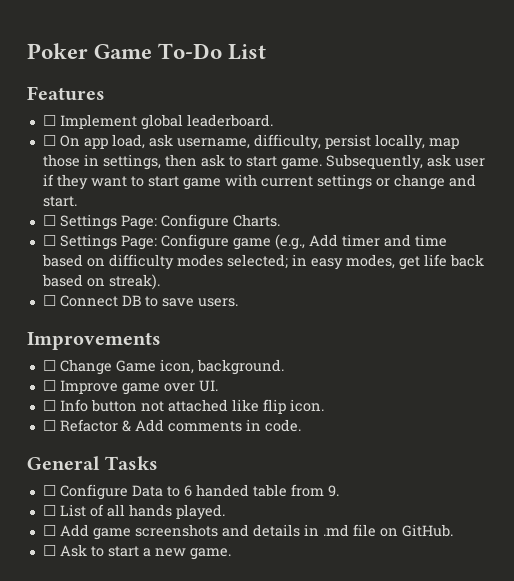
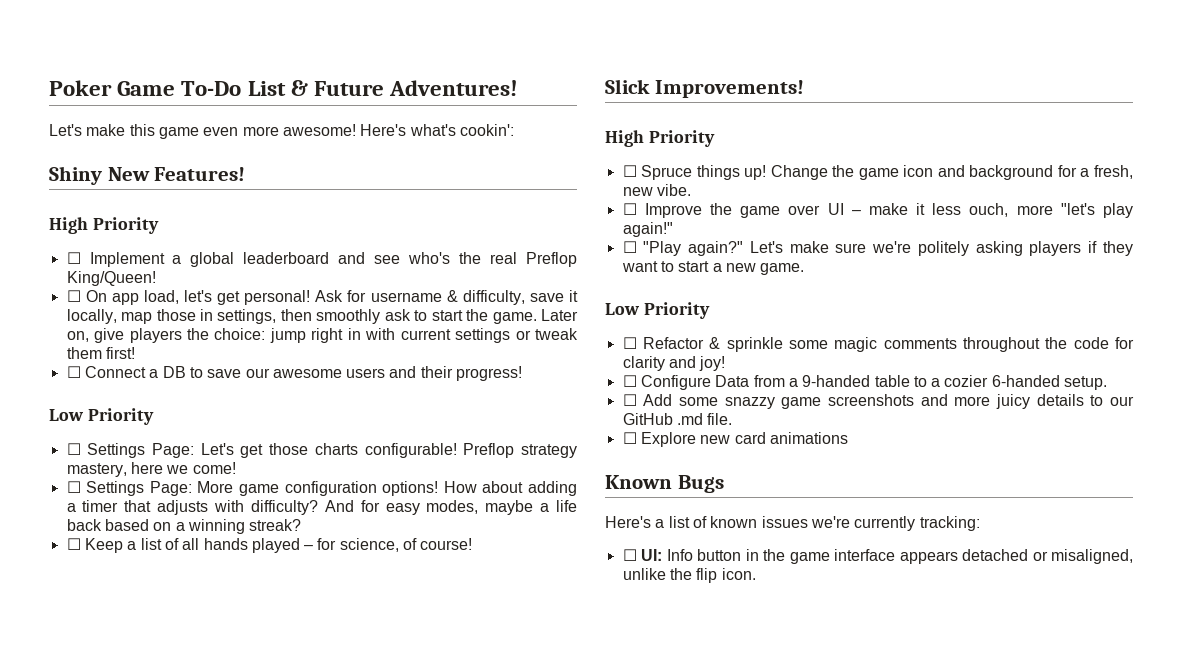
- Poker Game To-Do List
- Features
- ☐ Implement global leaderboard.
- ☐ On app load, ask username, difficulty, persist locally, map those in settings, then ask to start game. Subsequently, ask user if they want to start game with current settings or change and start.
- ☐ Settings Page: Configure Charts.
- ☐ Settings Page: Configure game (e.g., Add timer and time based on difficulty modes selected; in easy modes, get life back based on streak).
- ☐ Connect DB to save users.
- Improvements
- ☐ Change Game icon, background.
- ☐ Improve game over UI.
- ☐ Info button not attached like flip icon.
- ☐ Refactor & Add comments in code.
- General Tasks
- ☐ Configure Data to 6 handed table from 9.
- ☐ List of all hands played.
+ Poker Game To-Do List & Future Adventures!
+ Let's make this game even more awesome! Here's what's cookin':
+ Shiny New Features!
+ High Priority
+ ☐ Implement a global leaderboard and see who's the real Preflop King/Queen!
+ ☐ On app load, let's get personal! Ask for username & difficulty, save it locally, map those in settings, then smoothly ask to start the game. Later on, give players the choice: jump right in with current settings or tweak them first!
+ ☐ Connect a DB to save our awesome users and their progress!
+ Low Priority
+ ☐ Settings Page: Let's get those charts configurable! Preflop strategy mastery, here we come!
+ ☐ Settings Page: More game configuration options! How about adding a timer that adjusts with difficulty? And for easy modes, maybe a life back based on a winning streak?
+ ☐ Keep a list of all hands played – for science, of course!
+ Slick Improvements!
+ High Priority
+ ☐ Spruce things up! Change the game icon and background for a fresh, new vibe.
+ ☐ Improve the game over UI – make it less ouch, more "let's play again!"
+ ☐ "Play again?" Let's make sure we're politely asking players if they want to start a new game.
+ Low Priority
+ ☐ Refactor & sprinkle some magic comments throughout the code for clarity and joy!
+ ☐ Configure Data from a 9-handed table to a cozier 6-handed setup.
- ☐ Add game screenshots and details in .md file on GitHub.
- ☐ Ask to start a new game.
+ ☐ Add some snazzy game screenshots and more juicy details to our GitHub .md file.
+ ☐ Explore new card animations
+ Known Bugs
+ Here's a list of known issues we're currently tracking:
+ ☐ UI: Info button in the game interface appears detached or misaligned, unlike the flip icon.

